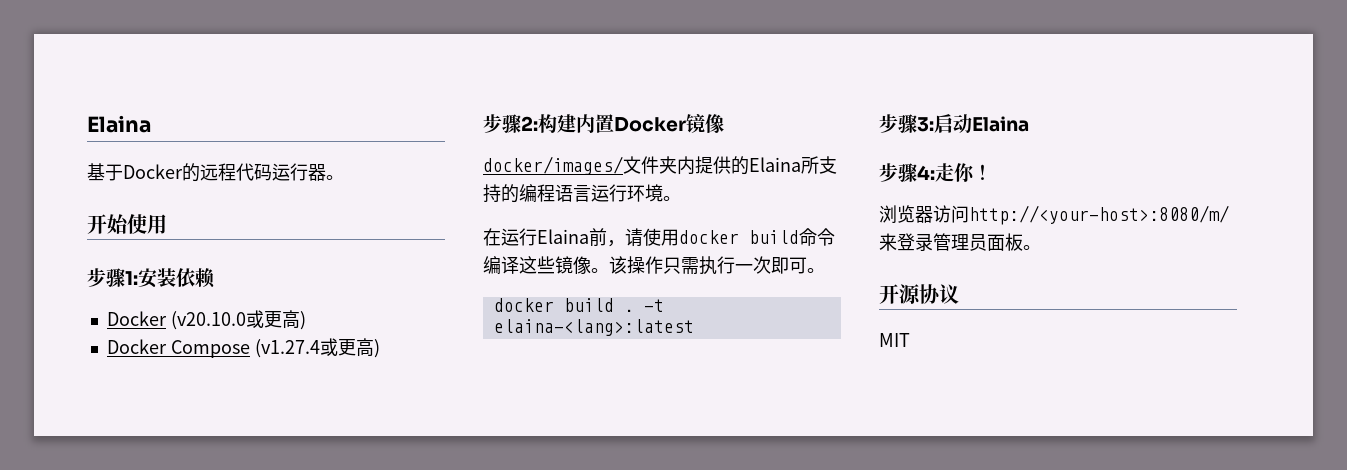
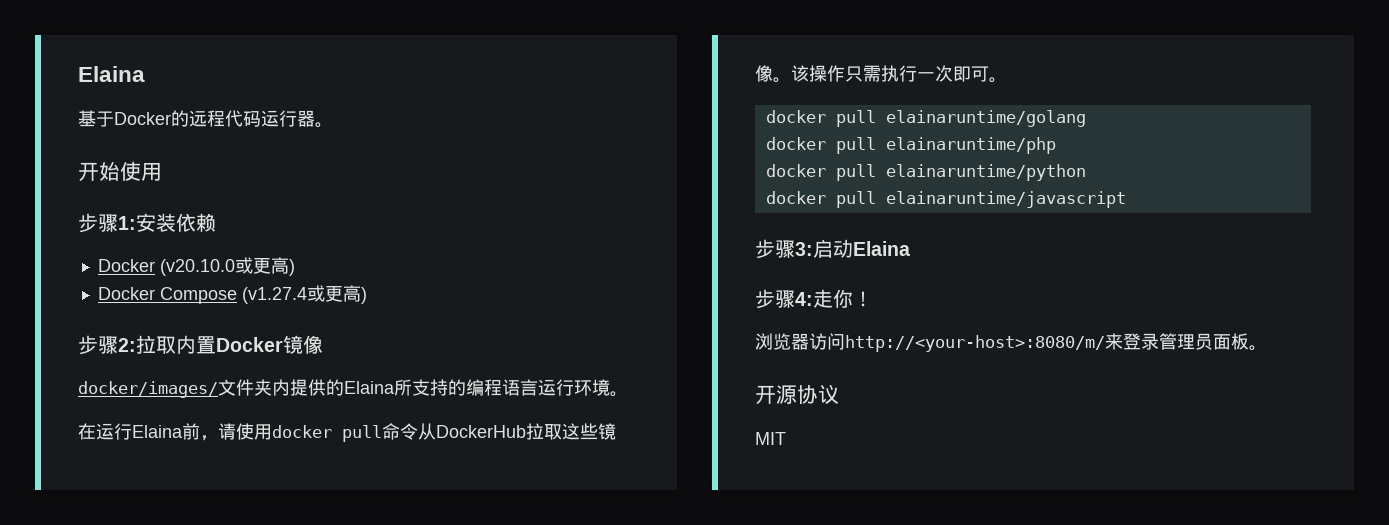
- 步骤2:构建内置Docker镜像
+ 步骤2:拉取内置Docker镜像
- 在运行Elaina前，请使用docker build命令编译这些镜像。
+ 在运行Elaina前，请使用docker pull命令从DockerHub拉取这些镜像。
- docker build . -t elaina-<lang>:latest
+ docker pull elainaruntime/golang
+ docker pull elainaruntime/php
+ docker pull elainaruntime/python
+ docker pull elainaruntime/javascript

